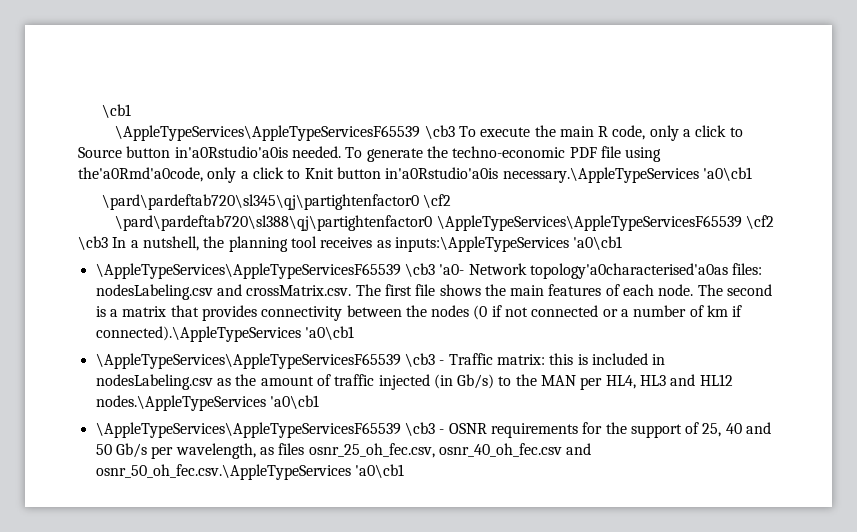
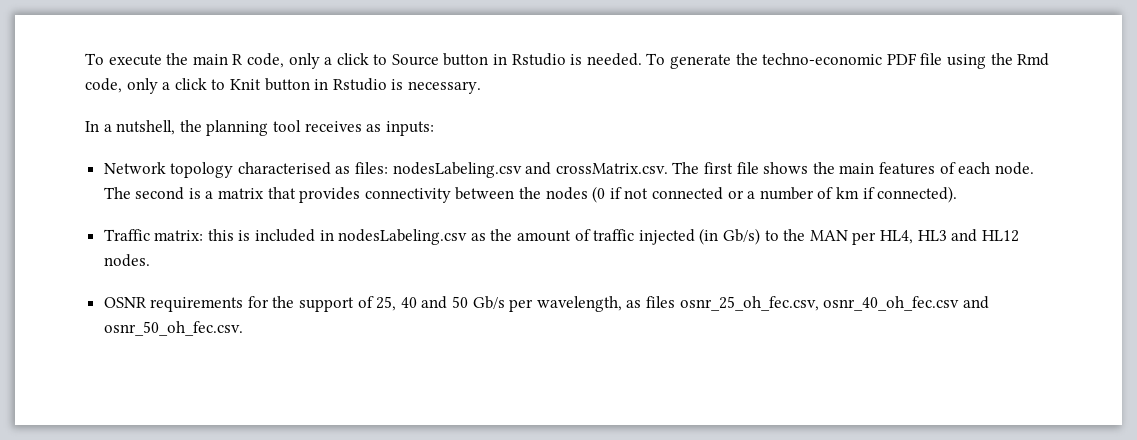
- \cb1
- \AppleTypeServices\AppleTypeServicesF65539 \cb3 To execute the main R code, only a click to Source button in'a0Rstudio'a0is needed.
+ To execute the main R code, only a click to Source button in Rstudio is needed.
- To generate the techno-economic PDF file using the'a0Rmd'a0code, only a click to Knit button in'a0Rstudio'a0is necessary.\AppleTypeServices 'a0\cb1
- \pard\pardeftab720\sl345\qj\partightenfactor0 \cf2
- \pard\pardeftab720\sl388\qj\partightenfactor0 \AppleTypeServices\AppleTypeServicesF65539 \cf2 \cb3 In a nutshell, the planning tool receives as inputs:\AppleTypeServices 'a0\cb1
- \AppleTypeServices\AppleTypeServicesF65539 \cb3 'a0- Network topology'a0characterised'a0as files: nodesLabeling.csv and crossMatrix.csv. The first file shows the main features of each node.
+ To generate the techno-economic PDF file using the Rmd code, only a click to Knit button in Rstudio is necessary.
+ In a nutshell, the planning tool receives as inputs:
+ Network topology characterised as files: nodesLabeling.csv and crossMatrix.csv. The first file shows the main features of each node.
- The second is a matrix that provides connectivity between the nodes (0 if not connected or a number of km if connected).\AppleTypeServices 'a0\cb1
- \AppleTypeServices\AppleTypeServicesF65539 \cb3 - Traffic matrix:
+ The second is a matrix that provides connectivity between the nodes (0 if not connected or a number of km if connected).
+ Traffic matrix:
- this is included in nodesLabeling.csv as the amount of traffic injected (in Gb/s) to the MAN per HL4, HL3 and HL12 nodes.\AppleTypeServices 'a0\cb1
- \AppleTypeServices\AppleTypeServicesF65539 \cb3 - OSNR requirements for the support of 25, 40 and 50 Gb/s per wavelength, as files osnr_25_oh_fec.csv, osnr_40_oh_fec.csv and osnr_50_oh_fec.csv.\AppleTypeServices 'a0\cb1
+ this is included in nodesLabeling.csv as the amount of traffic injected (in Gb/s) to the MAN per HL4, HL3 and HL12 nodes.
+ OSNR requirements for the support of 25, 40 and 50 Gb/s per wavelength, as files osnr_25_oh_fec.csv, osnr_40_oh_fec.csv and osnr_50_oh_fec.csv.

